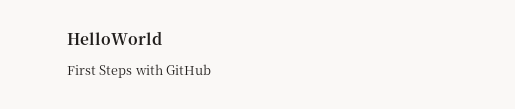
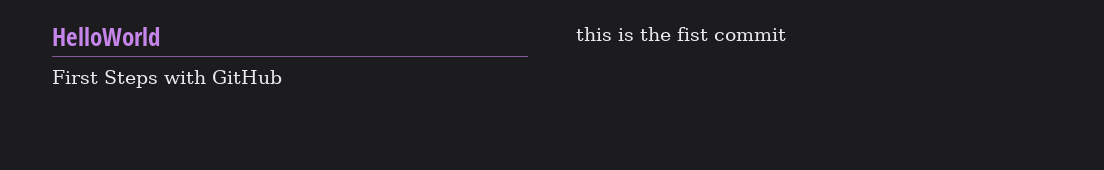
+ this is the fist commit

